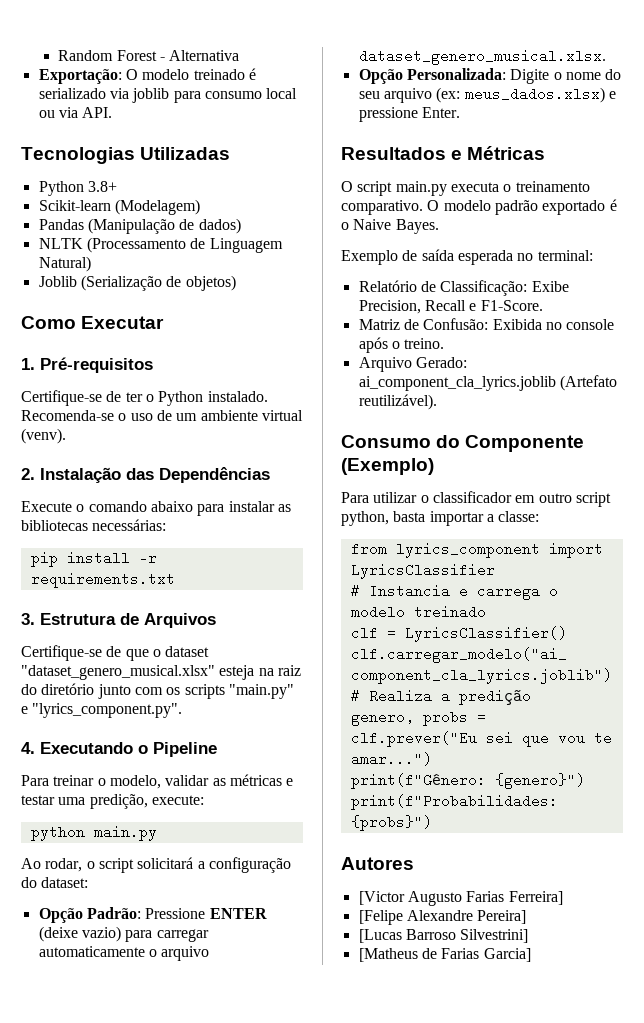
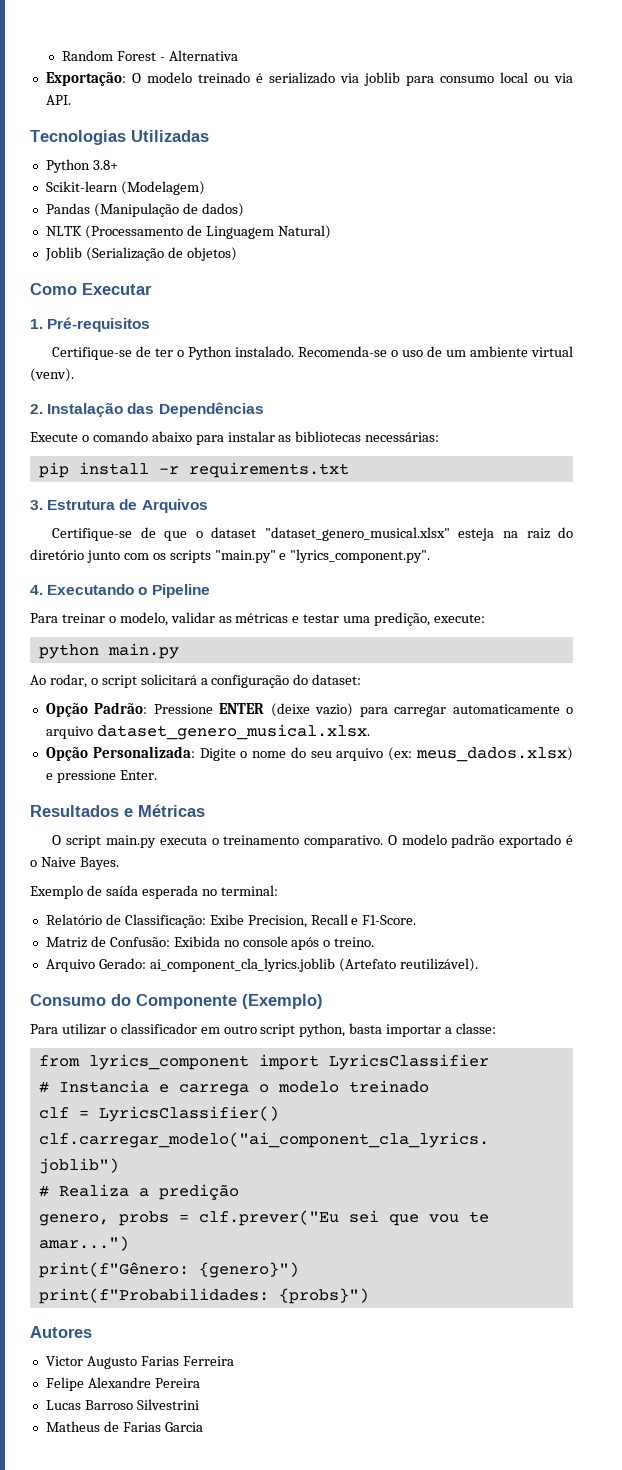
- [Victor Augusto Farias Ferreira]
- [Felipe Alexandre Pereira]
- [Lucas Barroso Silvestrini]
- [Matheus de Farias Garcia]
+ Victor Augusto Farias Ferreira
+ Felipe Alexandre Pereira
+ Lucas Barroso Silvestrini
+ Matheus de Farias Garcia

